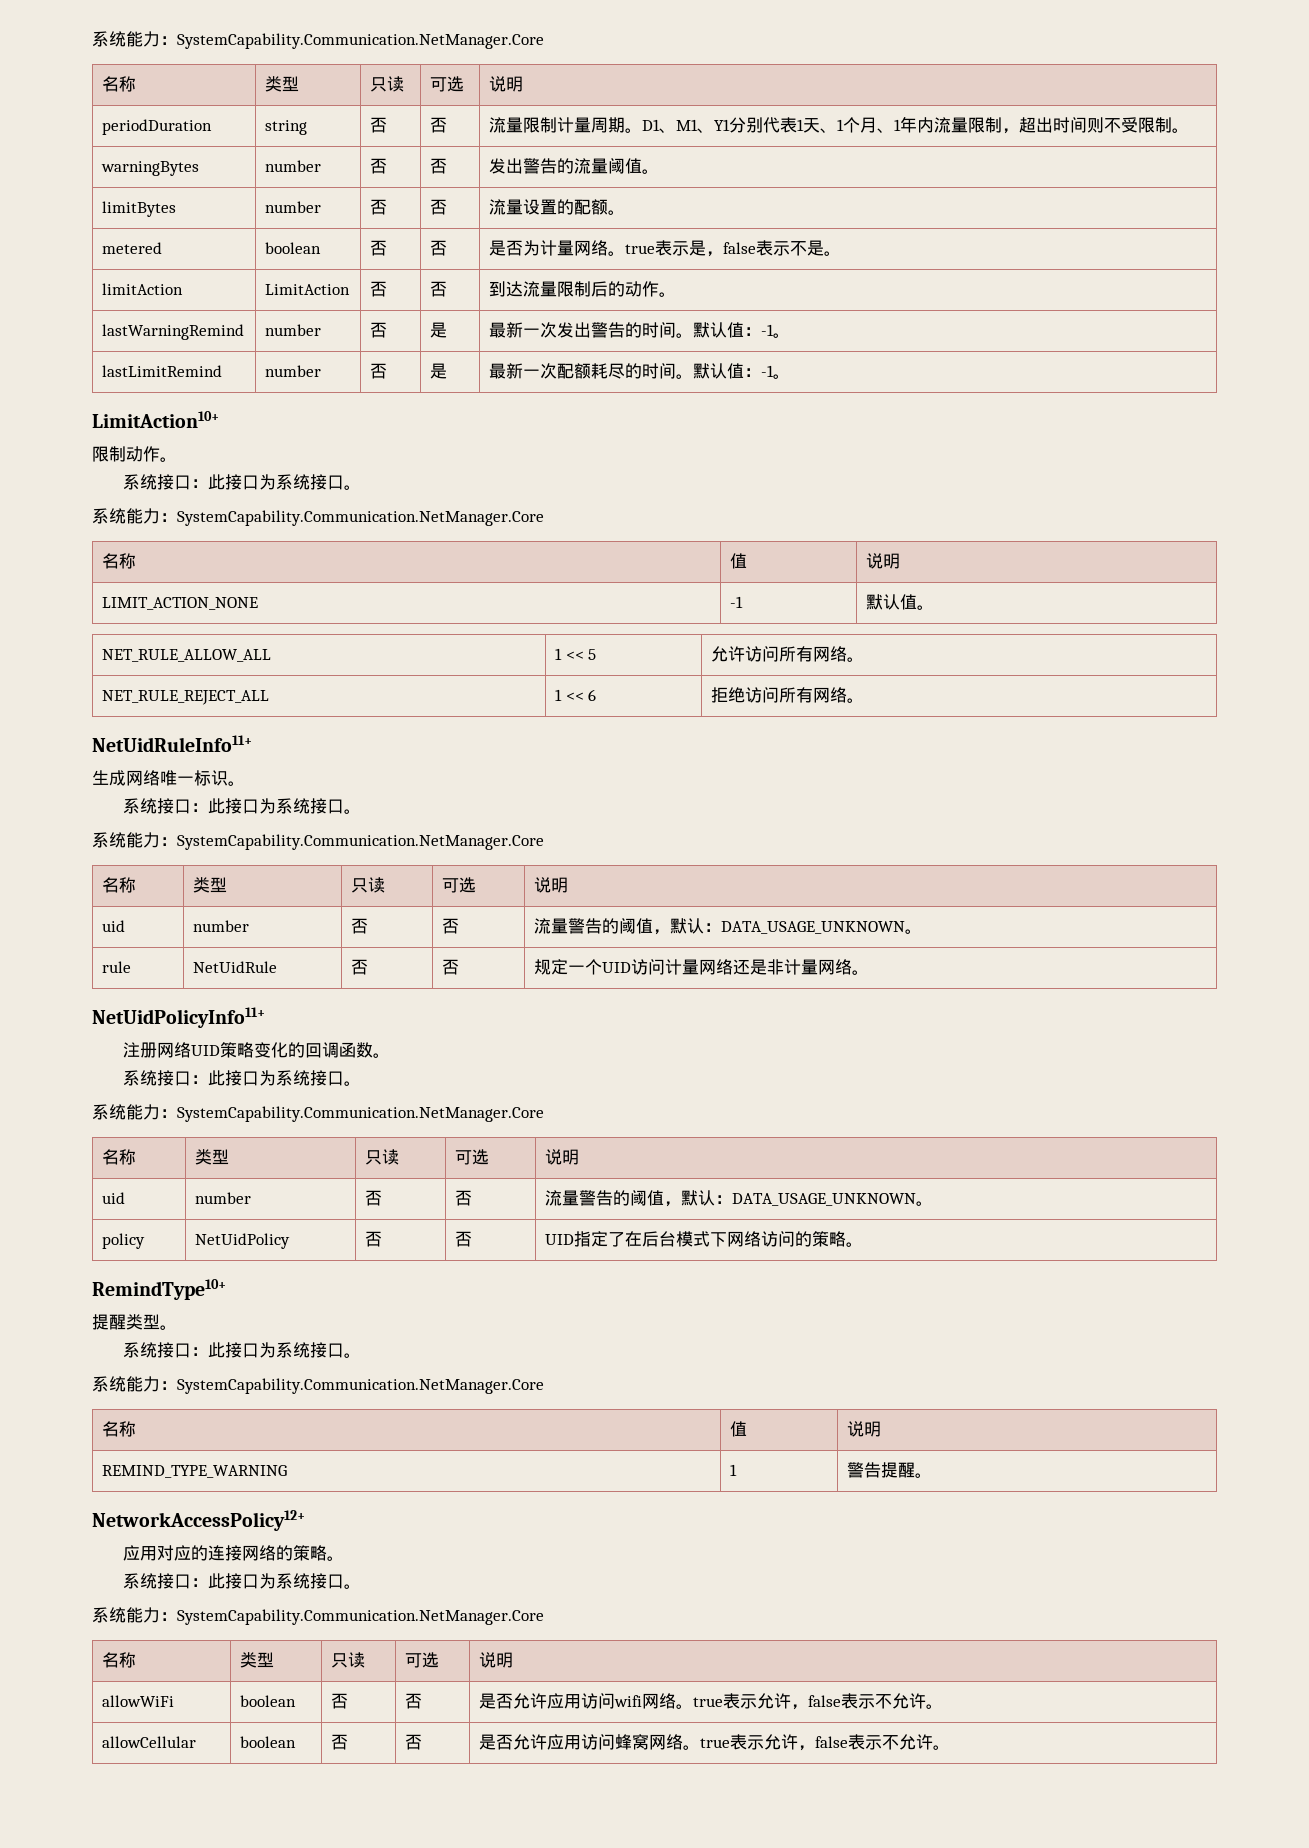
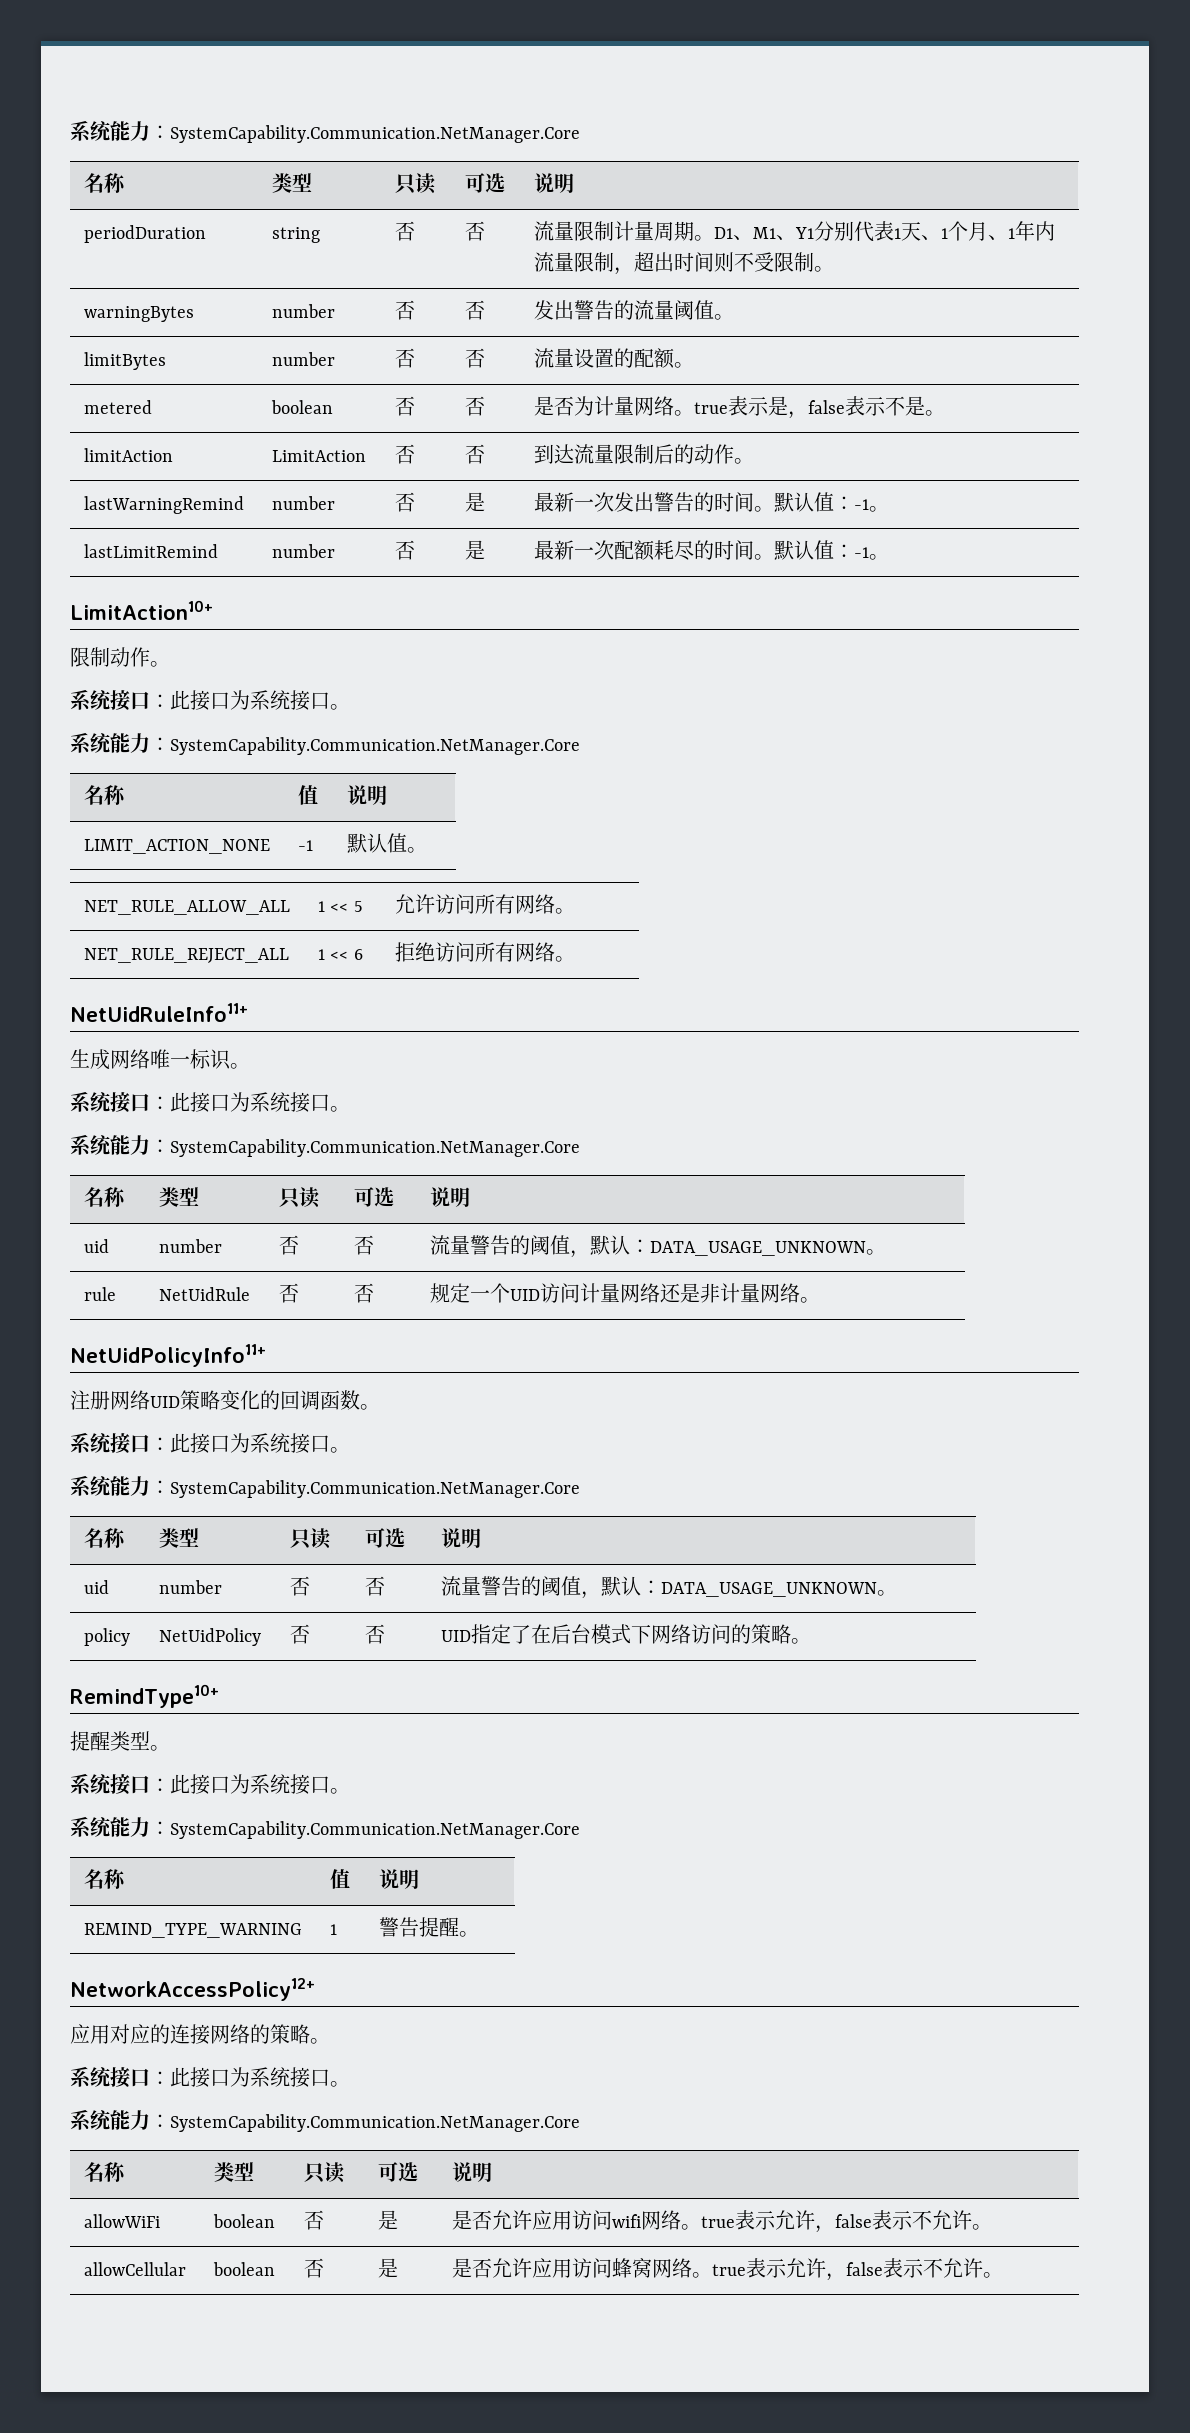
- allowWiFi | boolean | 否 | 否 | 是否允许应用访问wifi网络。true表示允许，false表示不允许。
+ allowWiFi | boolean | 否 | 是 | 是否允许应用访问wifi网络。true表示允许，false表示不允许。
- allowCellular | boolean | 否 | 否 | 是否允许应用访问蜂窝网络。true表示允许，false表示不允许。
+ allowCellular | boolean | 否 | 是 | 是否允许应用访问蜂窝网络。true表示允许，false表示不允许。

